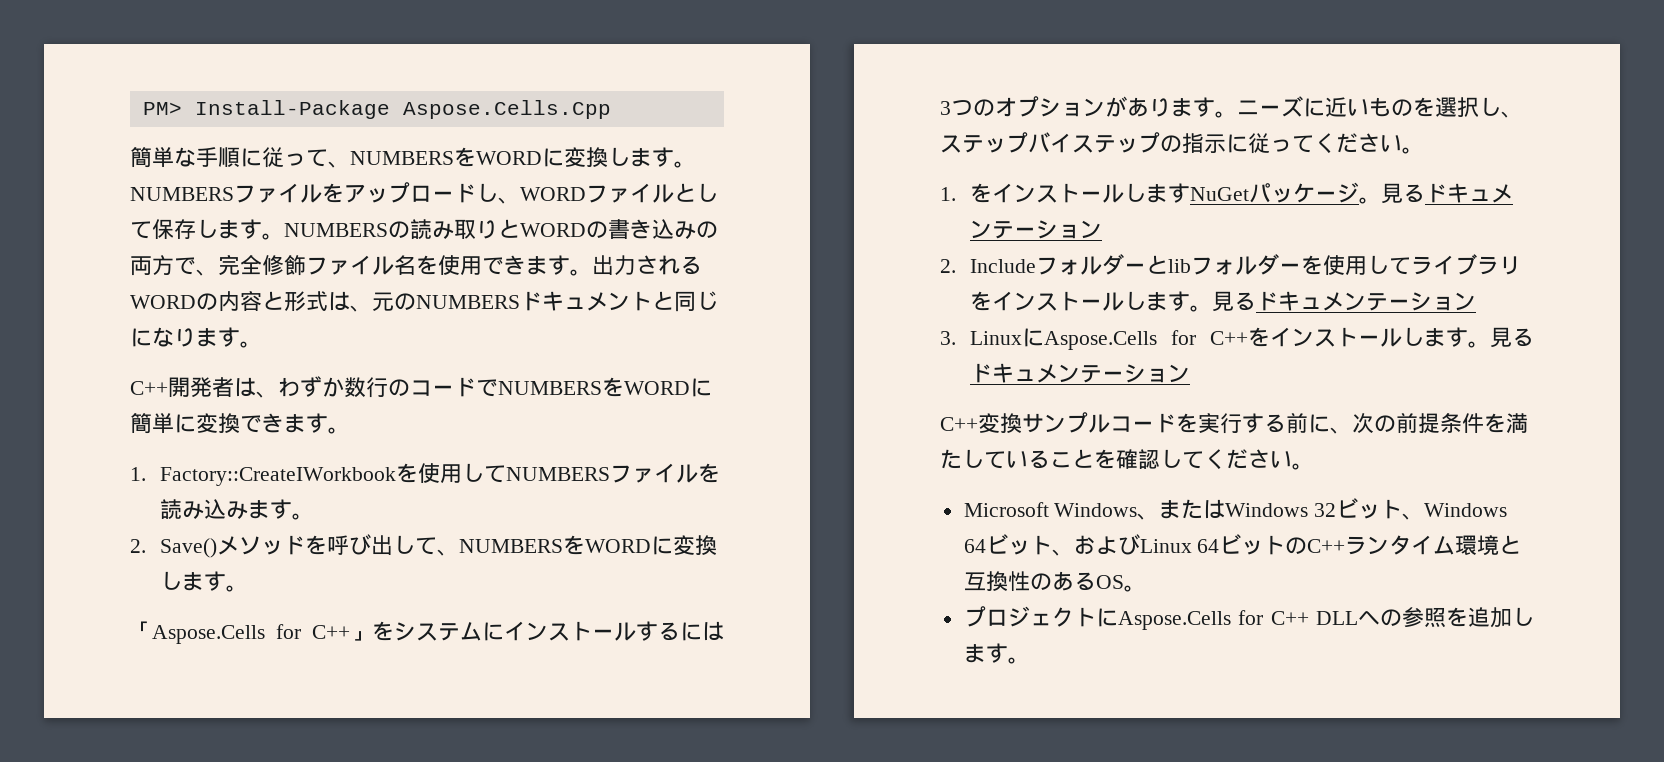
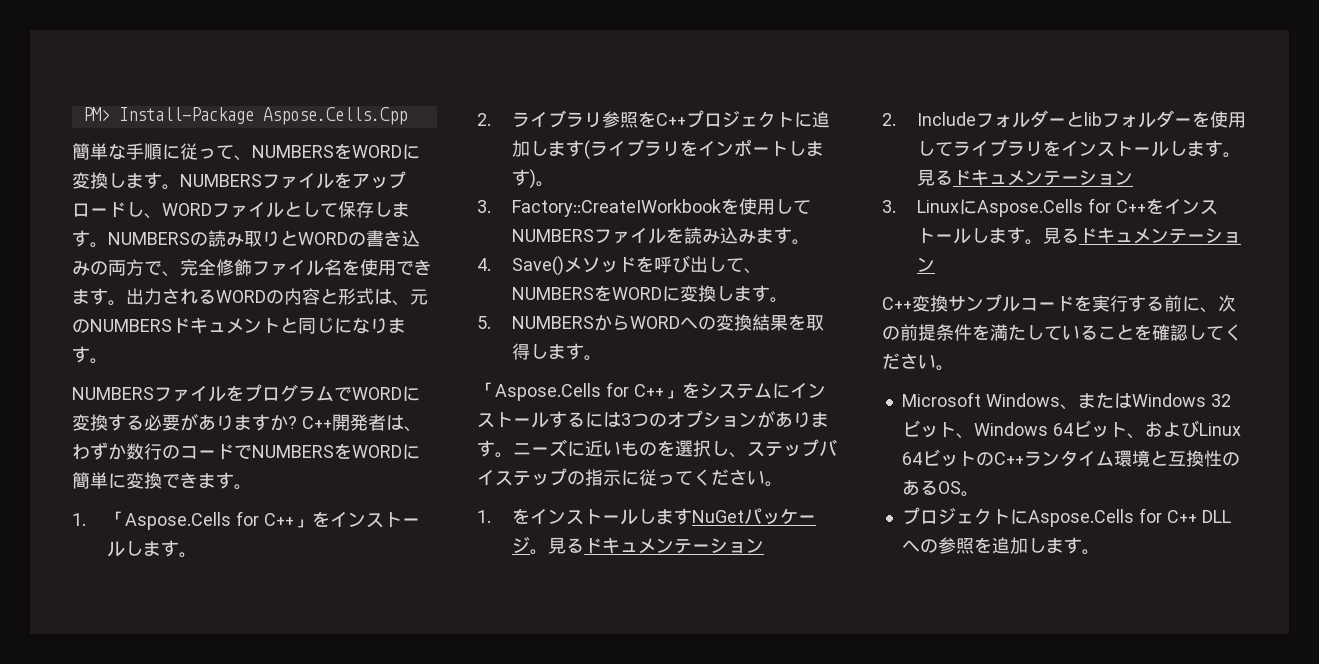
+ NUMBERSファイルをプログラムでWORDに変換する必要がありますか?
- 1. Factory::CreateIWorkbookを使用してNUMBERSファイルを読み込みます。
+ 1.「Aspose.Cells for C++」をインストールします。
+ 2.ライブラリ参照をC++プロジェクトに追加します(ライブラリをインポートします)。
+ 3. Factory::CreateIWorkbookを使用してNUMBERSファイルを読み込みます。
- 2. Save()メソッドを呼び出して、NUMBERSをWORDに変換します。
+ 4. Save()メソッドを呼び出して、NUMBERSをWORDに変換します。
+ 5. NUMBERSからWORDへの変換結果を取得します。

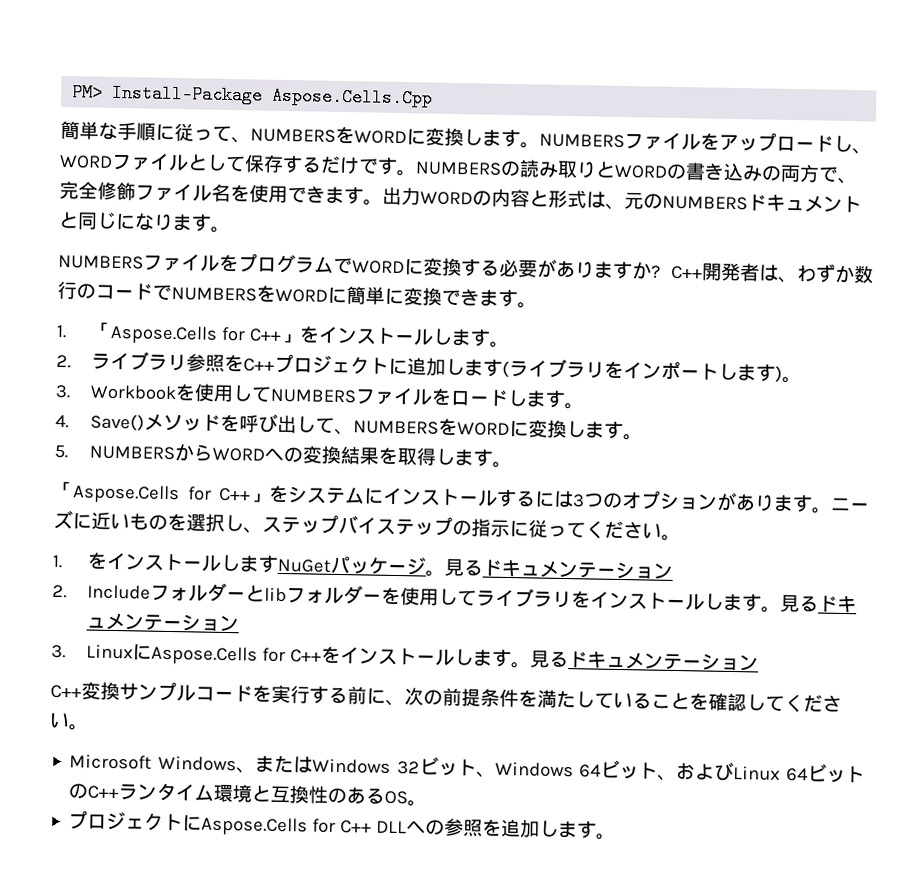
- NUMBERSファイルをアップロードし、WORDファイルとして保存します。
+ NUMBERSファイルをアップロードし、WORDファイルとして保存するだけです。
- 出力されるWORDの内容と形式は、元のNUMBERSドキュメントと同じになります。
+ 出力WORDの内容と形式は、元のNUMBERSドキュメントと同じになります。
- 3. Factory::CreateIWorkbookを使用してNUMBERSファイルを読み込みます。
+ 3. Workbookを使用してNUMBERSファイルをロードします。

